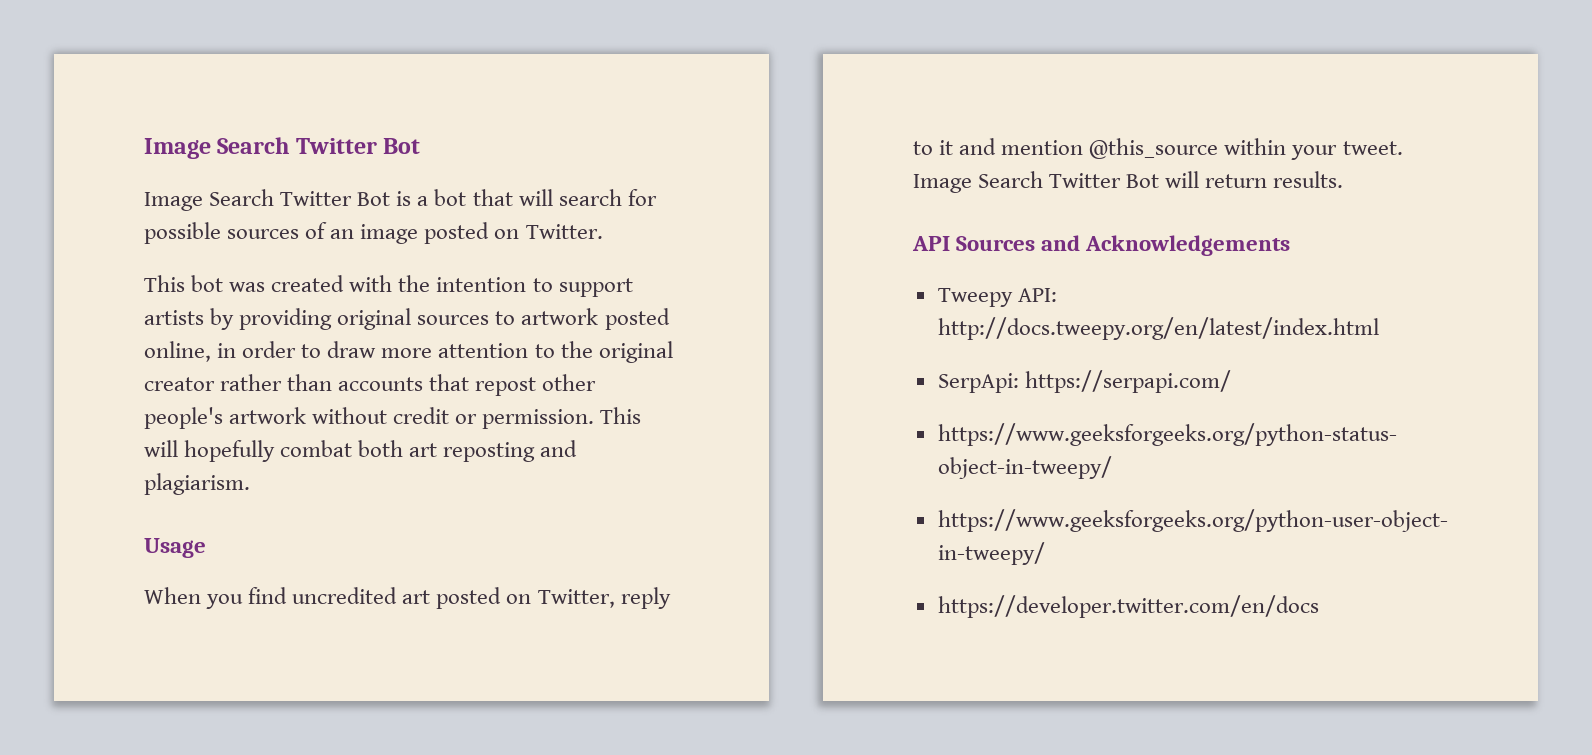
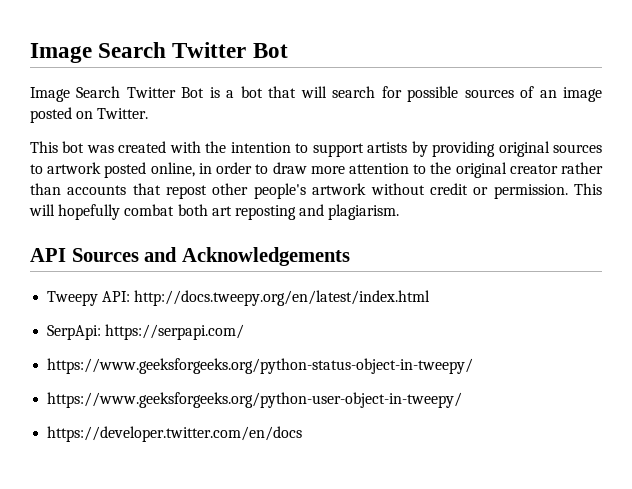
- Usage
- When you find uncredited art posted on Twitter, reply to it and mention @this_source within your tweet. Image Search Twitter Bot will return results.

